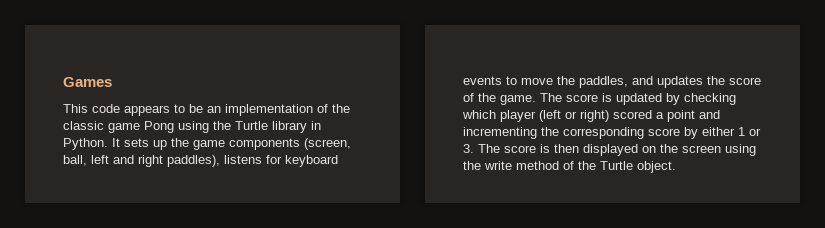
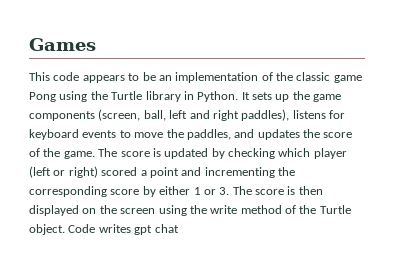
+ Code writes gpt chat

